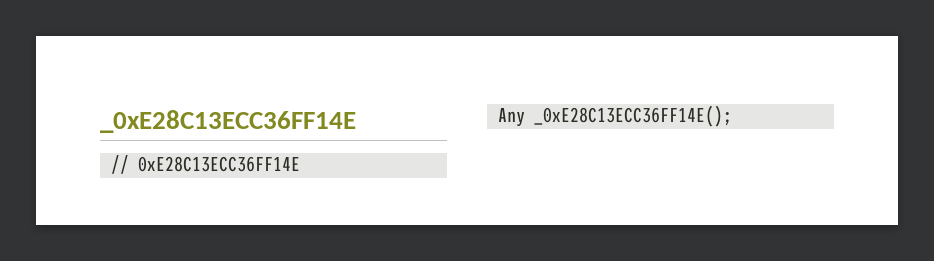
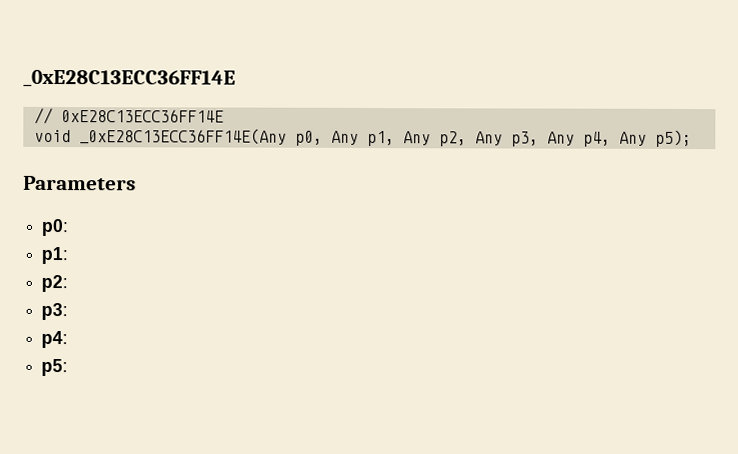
- Any _0xE28C13ECC36FF14E();
+ void _0xE28C13ECC36FF14E(Any p0, Any p1, Any p2, Any p3, Any p4, Any p5);
+ Parameters
+ p0:
+ p1:
+ p2:
+ p3:
+ p4:
+ p5:

